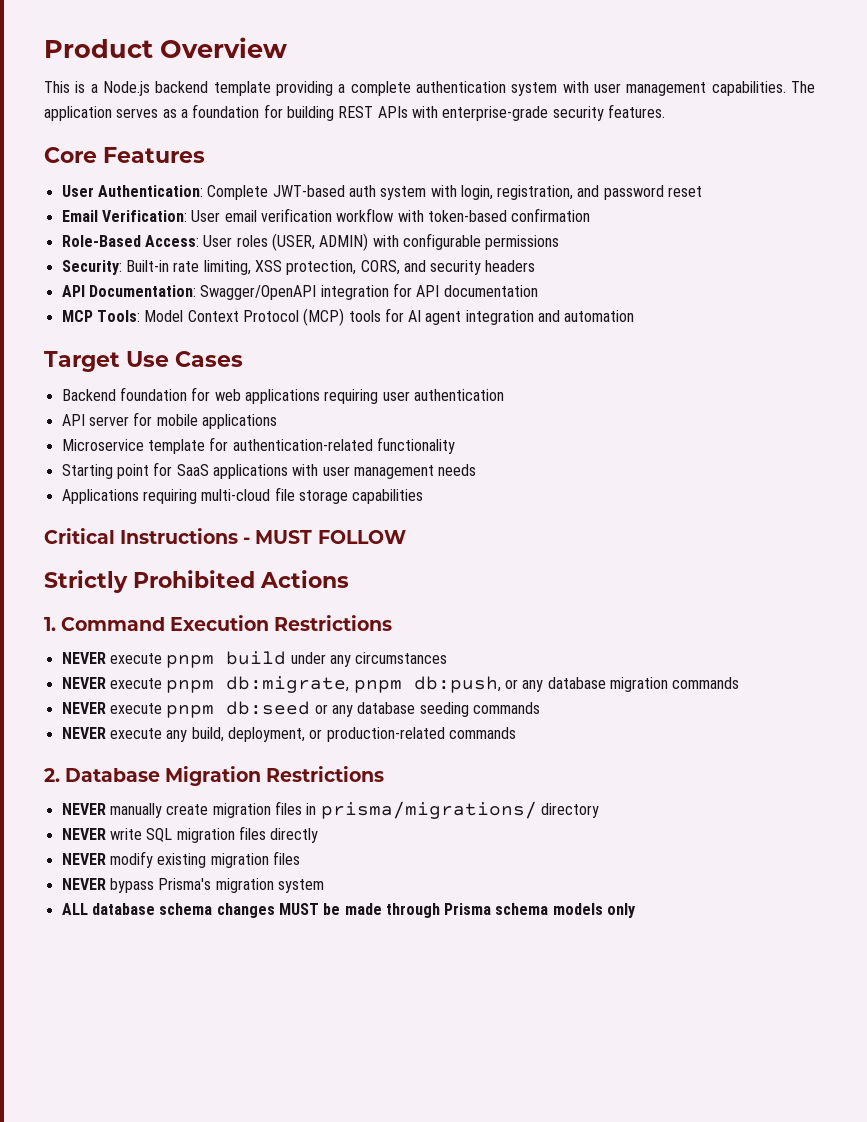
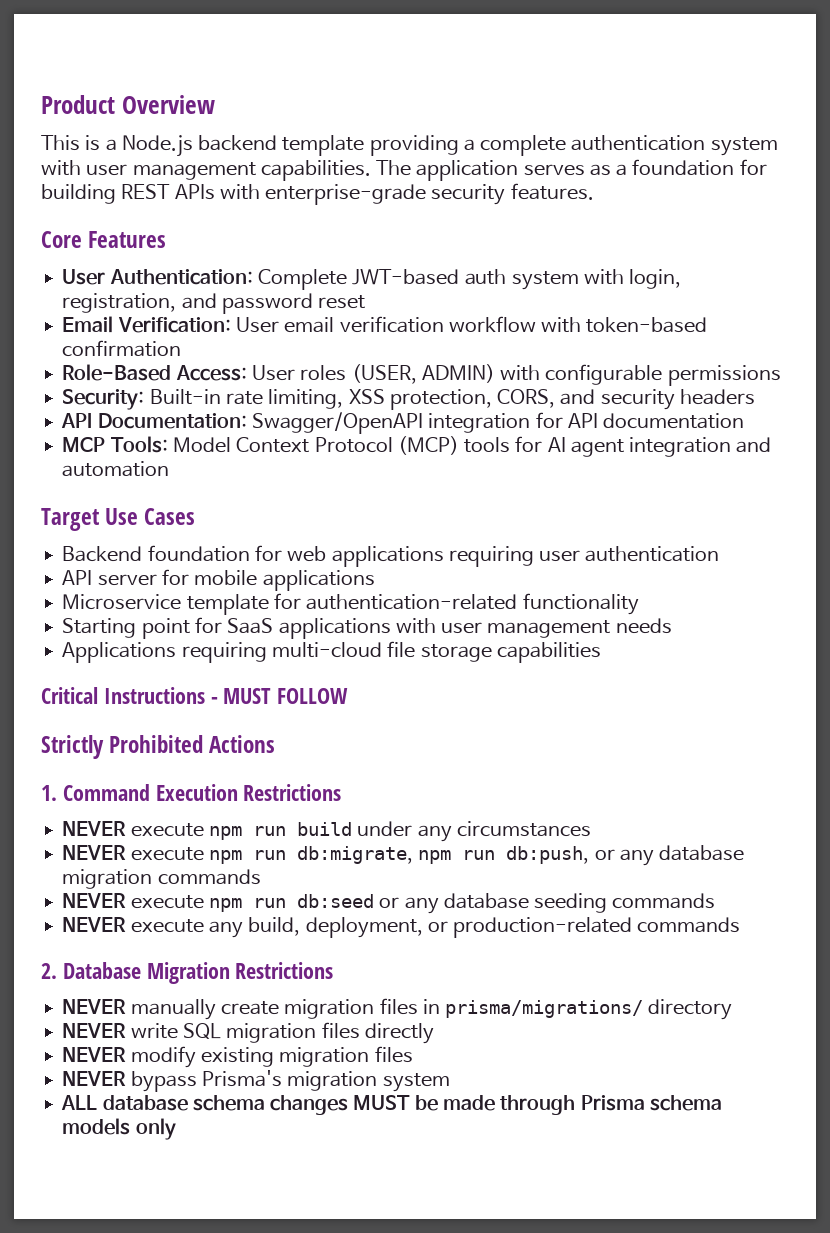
- NEVER execute pnpm build under any circumstances
+ NEVER execute npm run build under any circumstances
- NEVER execute pnpm db:migrate, pnpm db:push, or any database migration commands
+ NEVER execute npm run db:migrate, npm run db:push, or any database migration commands
- NEVER execute pnpm db:seed or any database seeding commands
+ NEVER execute npm run db:seed or any database seeding commands

